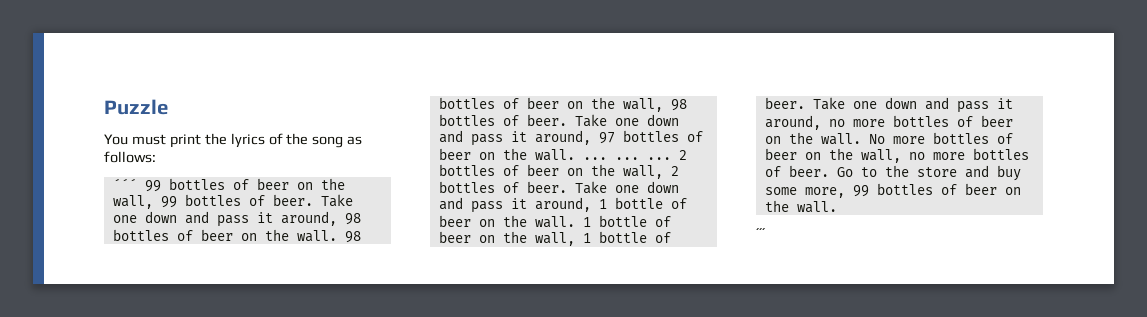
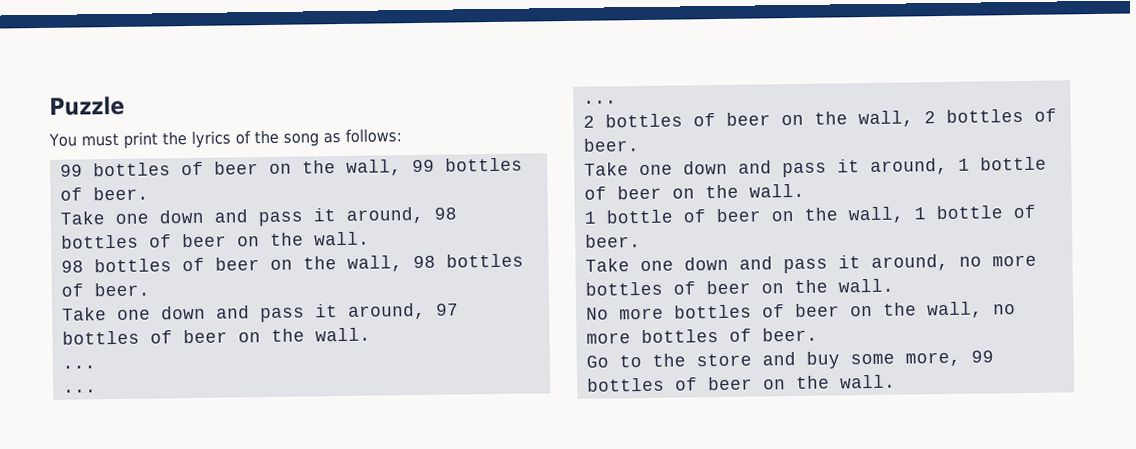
- ´´´ 99 bottles of beer on the wall, 99 bottles of beer. Take one down and pass it around, 98 bottles of beer on the wall. 98 bottles of beer on the wall, 98 bottles of beer. Take one down and pass it around, 97 bottles of beer on the wall. ... ... ... 2 bottles of beer on the wall, 2 bottles of beer. Take one down and pass it around, 1 bottle of beer on the wall. 1 bottle of beer on the wall, 1 bottle of beer. Take one down and pass it around, no more bottles of beer on the wall. No more bottles of beer on the wall, no more bottles of beer. Go to the store and buy some more, 99 bottles of beer on the wall.
- ´´´
+ 99 bottles of beer on the wall, 99 bottles of beer.
+ Take one down and pass it around, 98 bottles of beer on the wall.
+ 98 bottles of beer on the wall, 98 bottles of beer.
+ Take one down and pass it around, 97 bottles of beer on the wall.
+ ...
+ ...
+ ...
+ 2 bottles of beer on the wall, 2 bottles of beer.
+ Take one down and pass it around, 1 bottle of beer on the wall.
+ 1 bottle of beer on the wall, 1 bottle of beer.
+ Take one down and pass it around, no more bottles of beer on the wall.
+ No more bottles of beer on the wall, no more bottles of beer.
+ Go to the store and buy some more, 99 bottles of beer on the wall.

